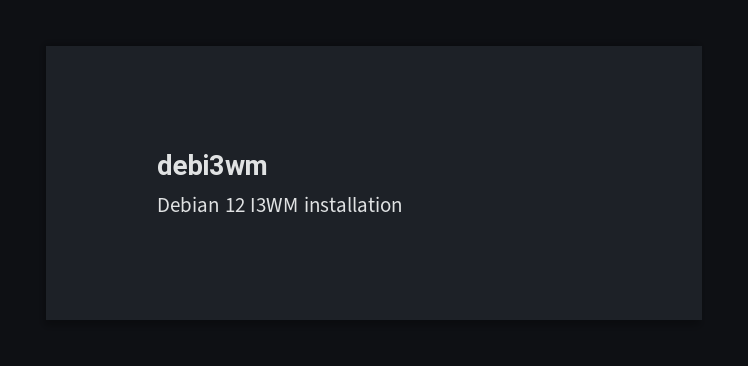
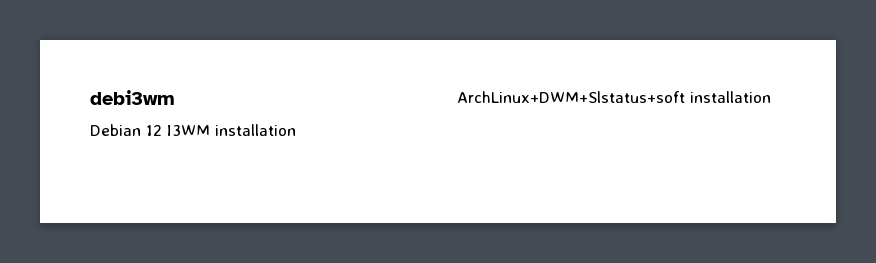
- Debian 12 I3WM installation
+ Debian 12 I3WM installation ArchLinux+DWM+Slstatus+soft installation

